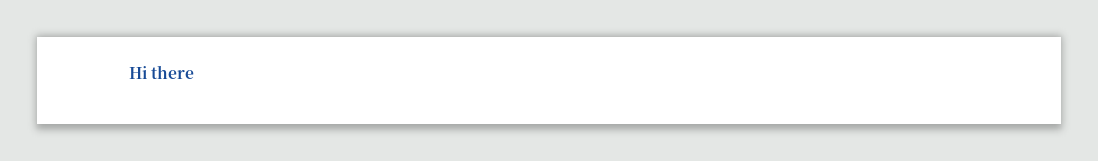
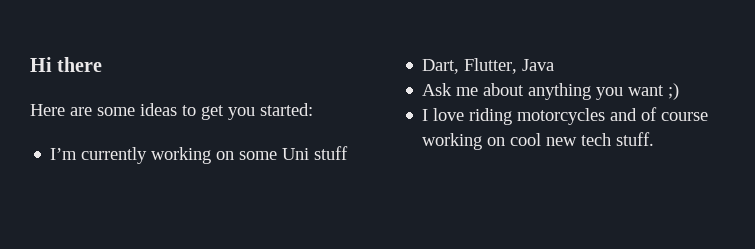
+ Here are some ideas to get you started:
+ I’m currently working on some Uni stuff
+ Dart, Flutter, Java
+ Ask me about anything you want ;)
+ I love riding motorcycles and of course working on cool new tech stuff.

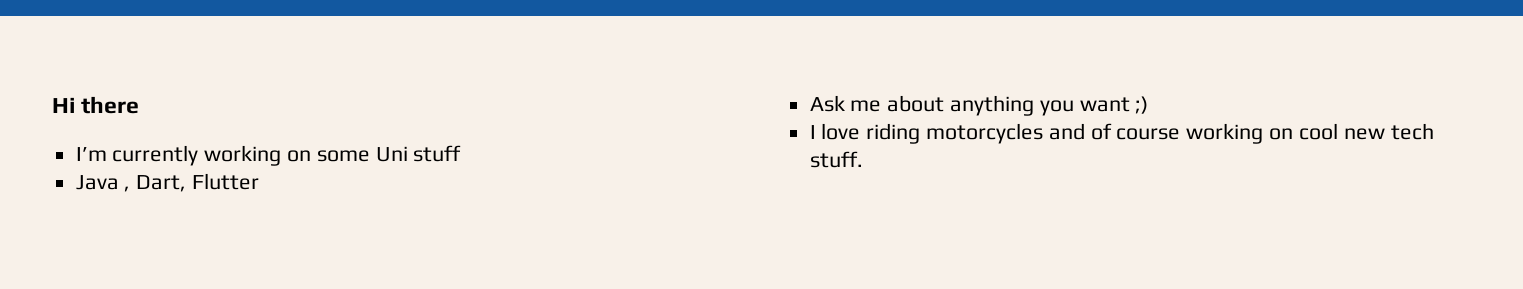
- Here are some ideas to get you started:
- Dart, Flutter, Java
+ Java , Dart, Flutter

